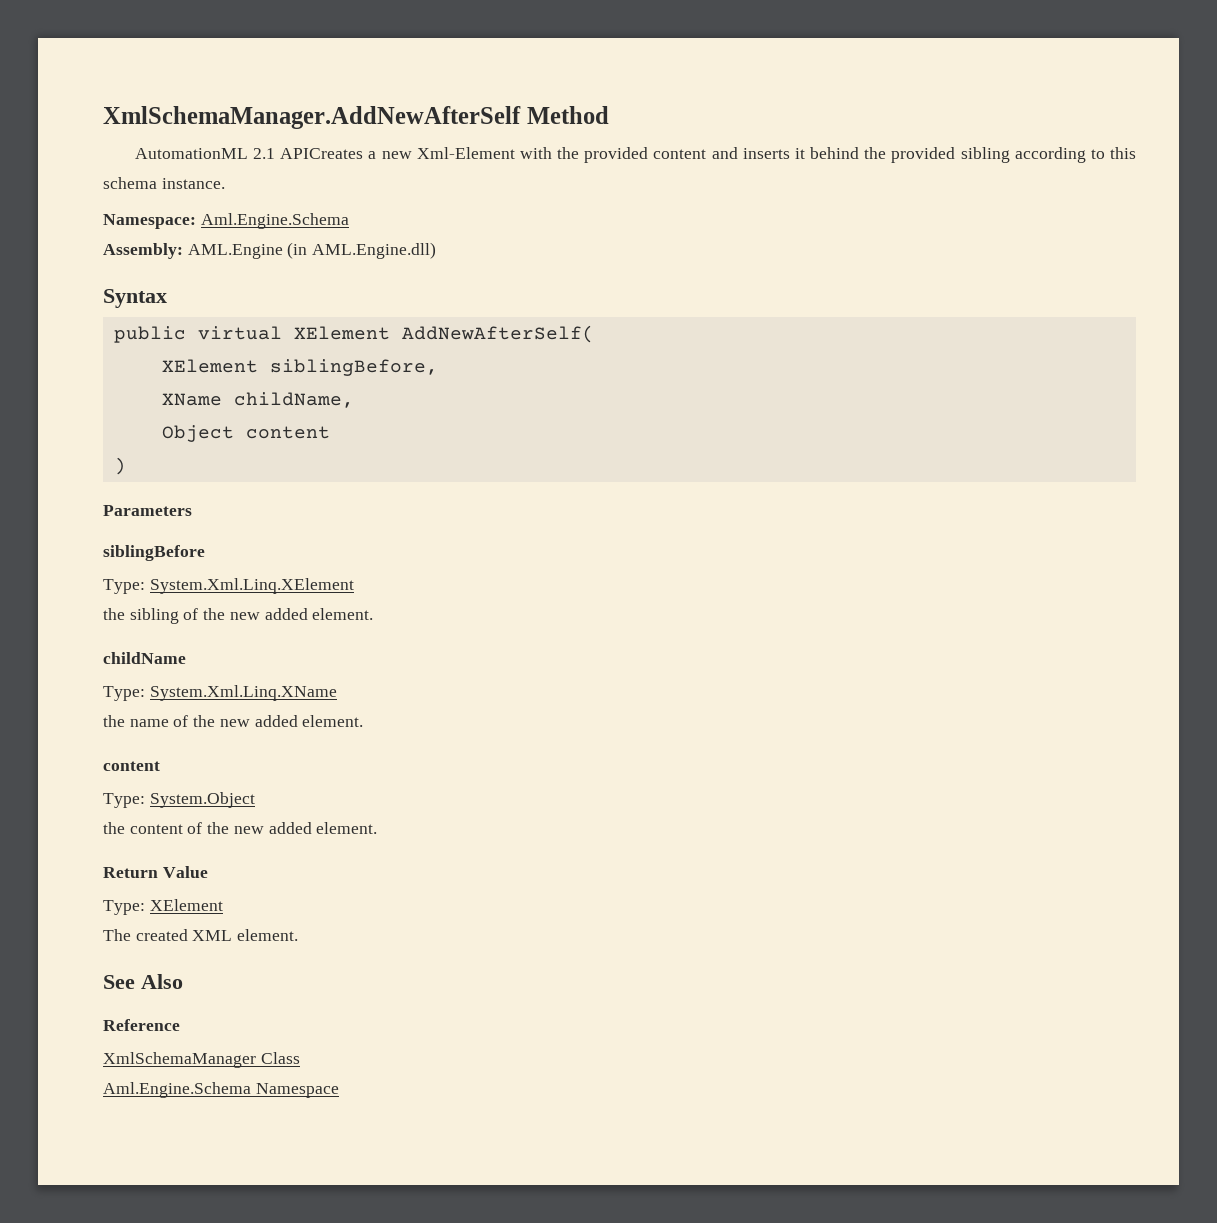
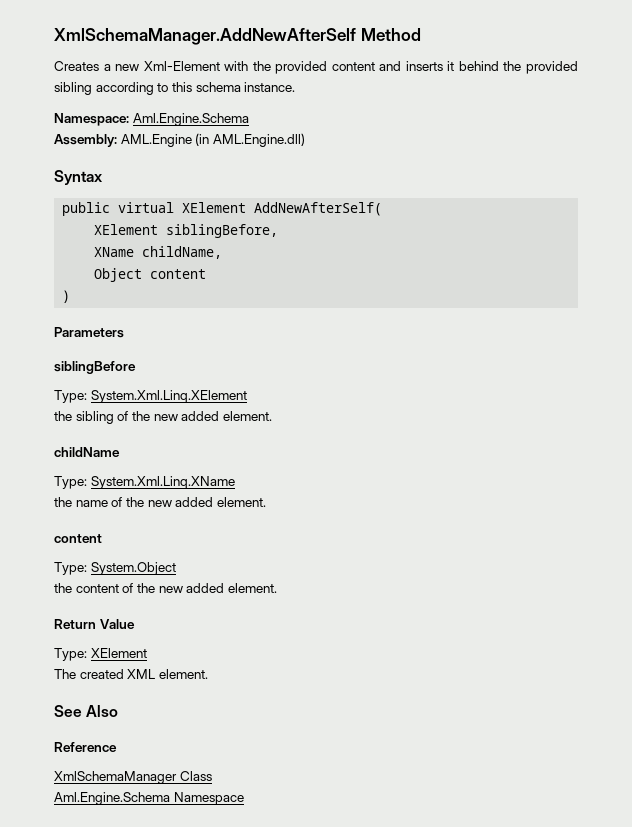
- AutomationML 2.1 APICreates a new Xml-Element with the provided content and inserts it behind the provided sibling according to this schema instance.
+ Creates a new Xml-Element with the provided content and inserts it behind the provided sibling according to this schema instance.

